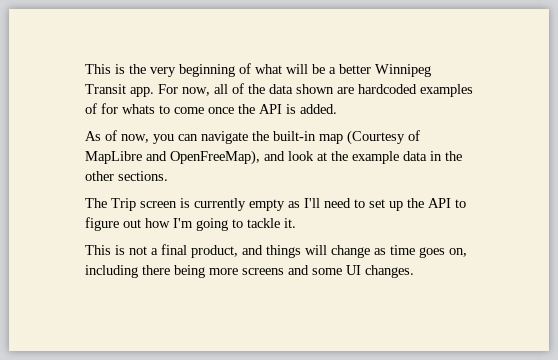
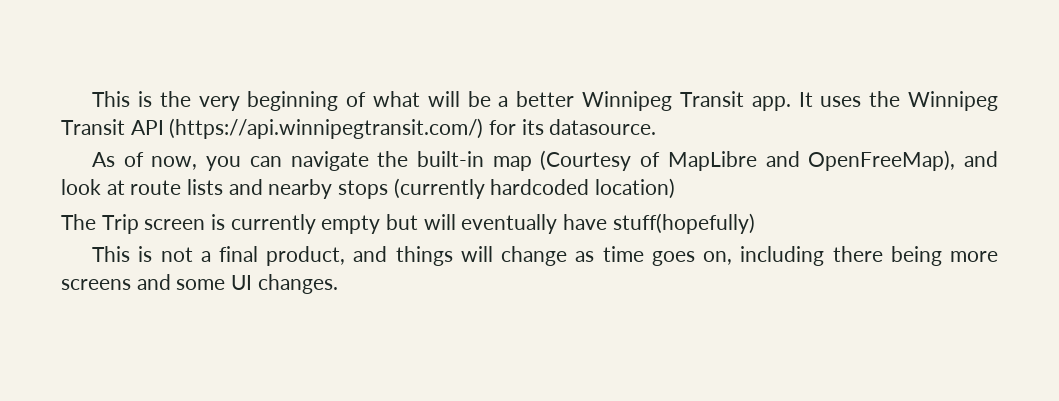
- For now, all of the data shown are hardcoded examples of for whats to come once the API is added.
+ It uses the Winnipeg Transit API (https://api.winnipegtransit.com/) for its datasource.
- As of now, you can navigate the built-in map (Courtesy of MapLibre and OpenFreeMap), and look at the example data in the other sections.
+ As of now, you can navigate the built-in map (Courtesy of MapLibre and OpenFreeMap), and look at route lists and nearby stops (currently hardcoded location)
- The Trip screen is currently empty as I'll need to set up the API to figure out how I'm going to tackle it.
+ The Trip screen is currently empty but will eventually have stuff(hopefully)

